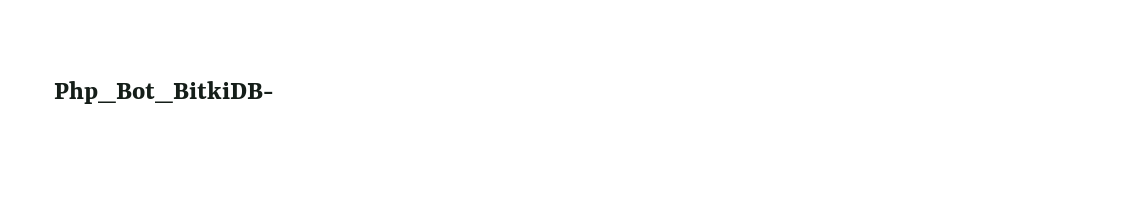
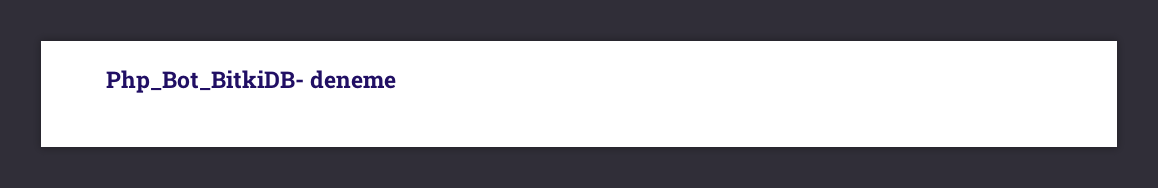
- Php_Bot_BitkiDB-
+ Php_Bot_BitkiDB- deneme

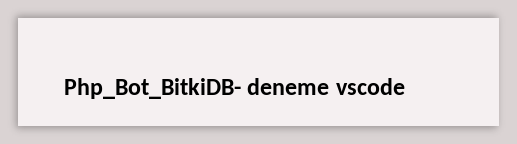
- Php_Bot_BitkiDB- deneme
+ Php_Bot_BitkiDB- deneme vscode

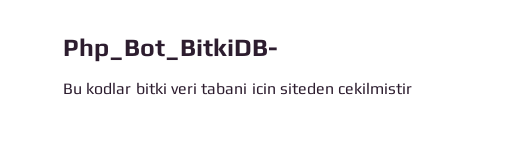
- Php_Bot_BitkiDB- deneme vscode
+ Php_Bot_BitkiDB-
+ Bu kodlar bitki veri tabani icin siteden cekilmistir

